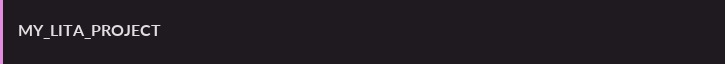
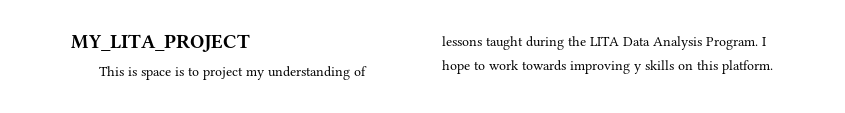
+ This is space is to project my understanding of lessons taught during the LITA Data Analysis Program. I hope to work towards improving y skills on this platform.

